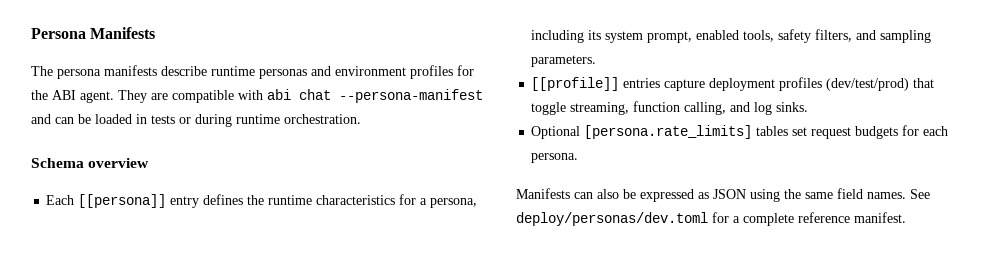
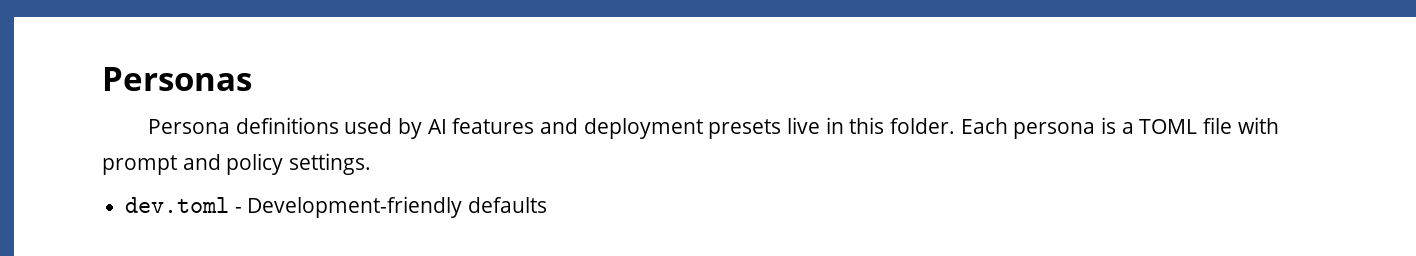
- Persona Manifests
- The persona manifests describe runtime personas and environment profiles for the ABI agent. They are compatible with abi chat --persona-manifest and can be loaded in tests or during runtime orchestration.
- Schema overview
- Each [[persona]] entry defines the runtime characteristics for a persona, including its system prompt, enabled tools, safety filters, and sampling parameters.
- [[profile]] entries capture deployment profiles (dev/test/prod) that toggle streaming, function calling, and log sinks.
- Optional [persona.rate_limits] tables set request budgets for each persona.
- Manifests can also be expressed as JSON using the same field names. See deploy/personas/dev.toml for a complete reference manifest.
+ Personas
+ Persona definitions used by AI features and deployment presets live in this folder. Each persona is a TOML file with prompt and policy settings.
+ dev.toml - Development-friendly defaults

